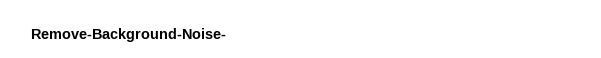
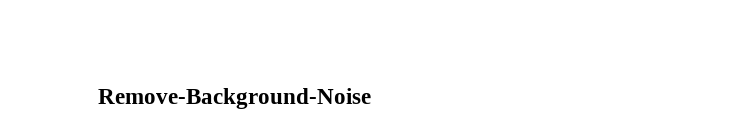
- Remove-Background-Noise-
+ Remove-Background-Noise

